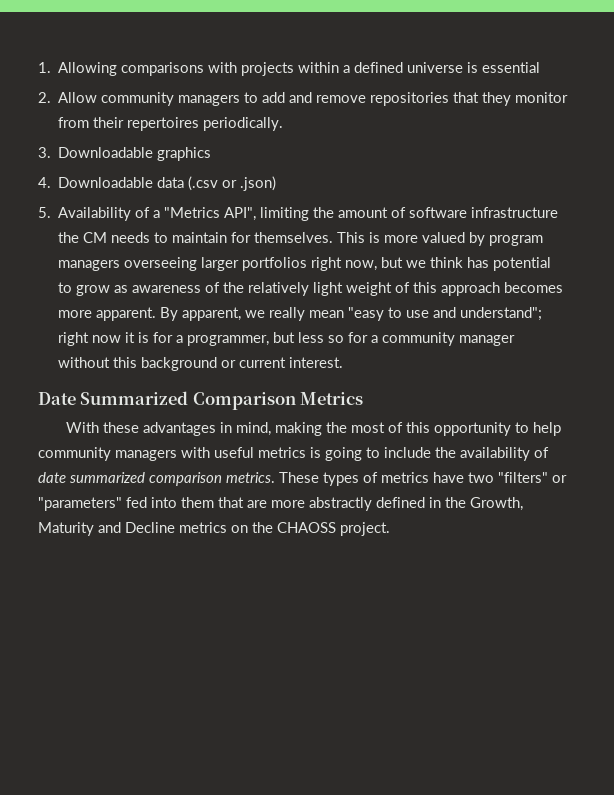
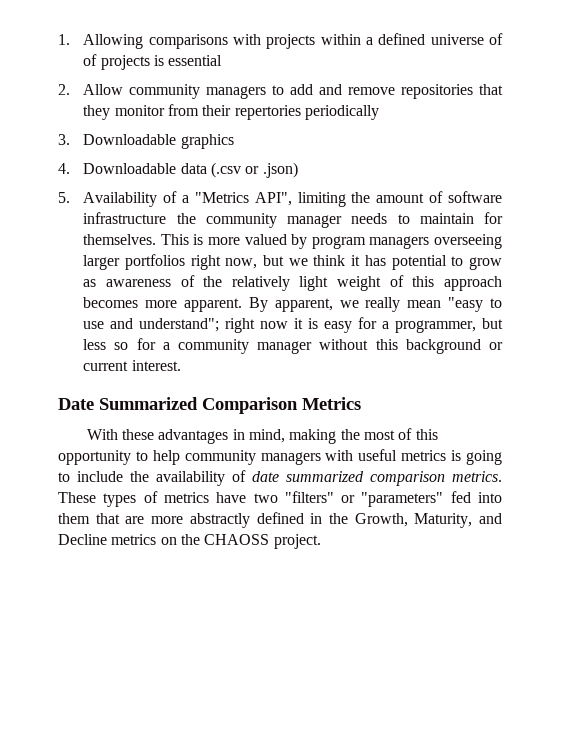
- 1. Allowing comparisons with projects within a defined universe is essential
+ 1. Allowing comparisons with projects within a defined universe of of projects is essential
- 2. Allow community managers to add and remove repositories that they monitor from their repertoires periodically.
+ 2. Allow community managers to add and remove repositories that they monitor from their repertories periodically
- 5. Availability of a "Metrics API", limiting the amount of software infrastructure the CM needs to maintain for themselves.
+ 5. Availability of a "Metrics API", limiting the amount of software infrastructure the community manager needs to maintain for themselves.
- This is more valued by program managers overseeing larger portfolios right now, but we think has potential to grow as awareness of the relatively light weight of this approach becomes more apparent.
+ This is more valued by program managers overseeing larger portfolios right now, but we think it has potential to grow as awareness of the relatively light weight of this approach becomes more apparent.
- By apparent, we really mean "easy to use and understand"; right now it is for a programmer, but less so for a community manager without this background or current interest.
+ By apparent, we really mean "easy to use and understand"; right now it is easy for a programmer, but less so for a community manager without this background or current interest.
- These types of metrics have two "filters" or "parameters" fed into them that are more abstractly defined in the Growth, Maturity and Decline metrics on the CHAOSS project.
+ These types of metrics have two "filters" or "parameters" fed into them that are more abstractly defined in the Growth, Maturity, and Decline metrics on the CHAOSS project.

